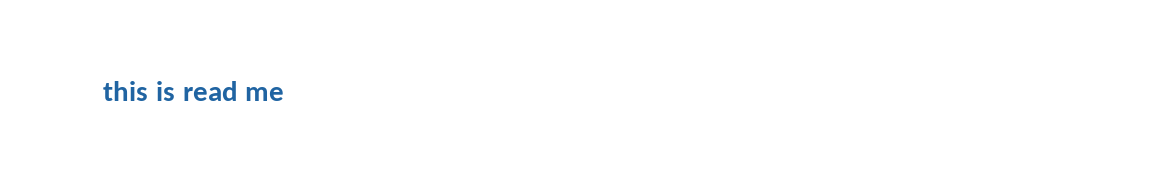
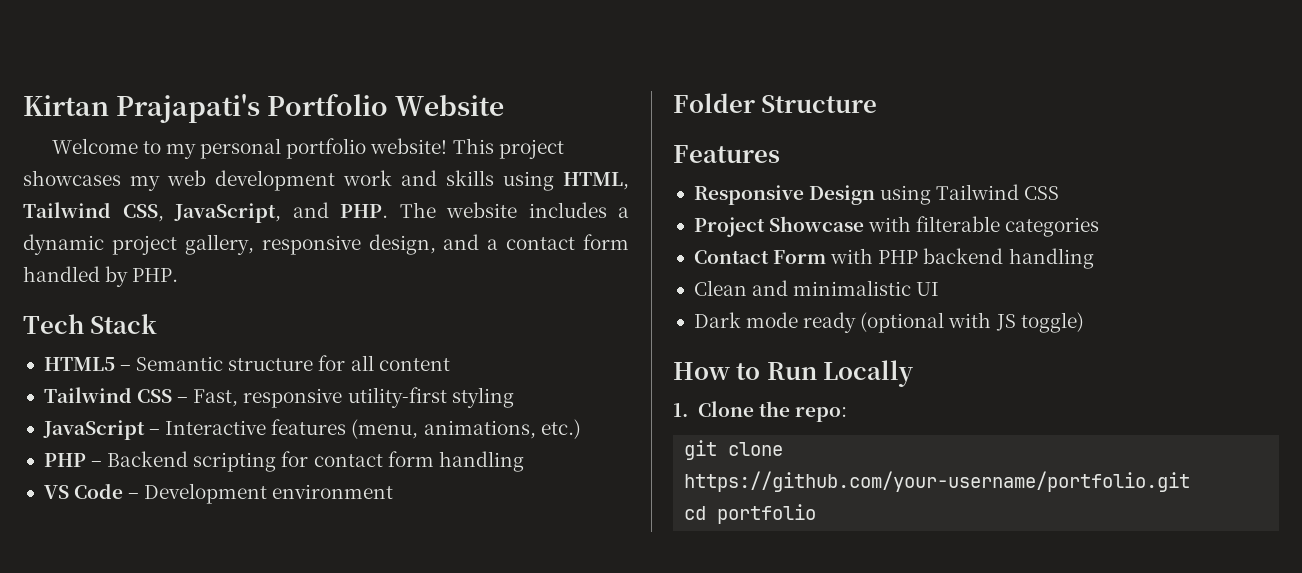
- this is read me
+ Kirtan Prajapati's Portfolio Website
+ Welcome to my personal portfolio website! This project showcases my web development work and skills using HTML, Tailwind CSS, JavaScript, and PHP. The website includes a dynamic project gallery, responsive design, and a contact form handled by PHP.
+ Tech Stack
+ HTML5 – Semantic structure for all content
+ Tailwind CSS – Fast, responsive utility-first styling
+ JavaScript – Interactive features (menu, animations, etc.)
+ PHP – Backend scripting for contact form handling
+ VS Code – Development environment
+ Folder Structure
+ Features
+ Responsive Design using Tailwind CSS
+ Project Showcase with filterable categories
+ Contact Form with PHP backend handling
+ Clean and minimalistic UI
+ Dark mode ready (optional with JS toggle)
+ How to Run Locally
+ 1. Clone the repo:
+ git clone https://github.com/your-username/portfolio.git
+ cd portfolio

